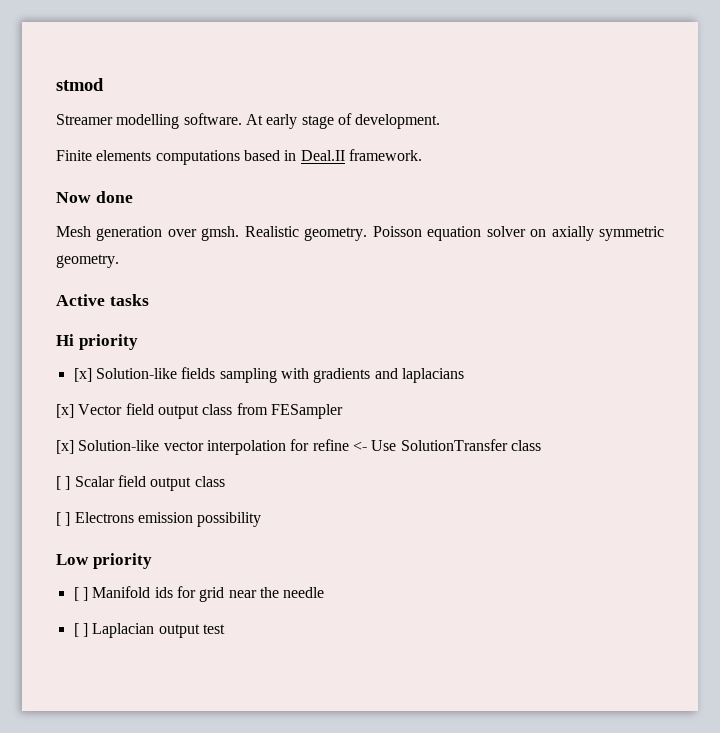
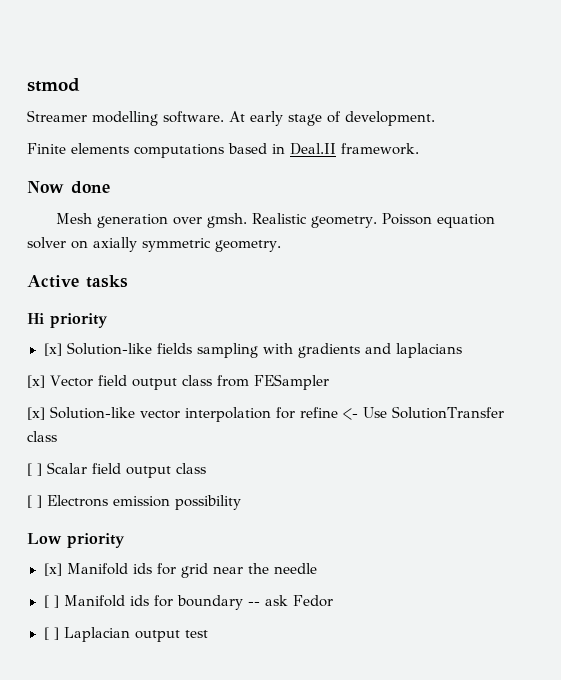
- [ ] Manifold ids for grid near the needle
+ [x] Manifold ids for grid near the needle
+ [ ] Manifold ids for boundary -- ask Fedor

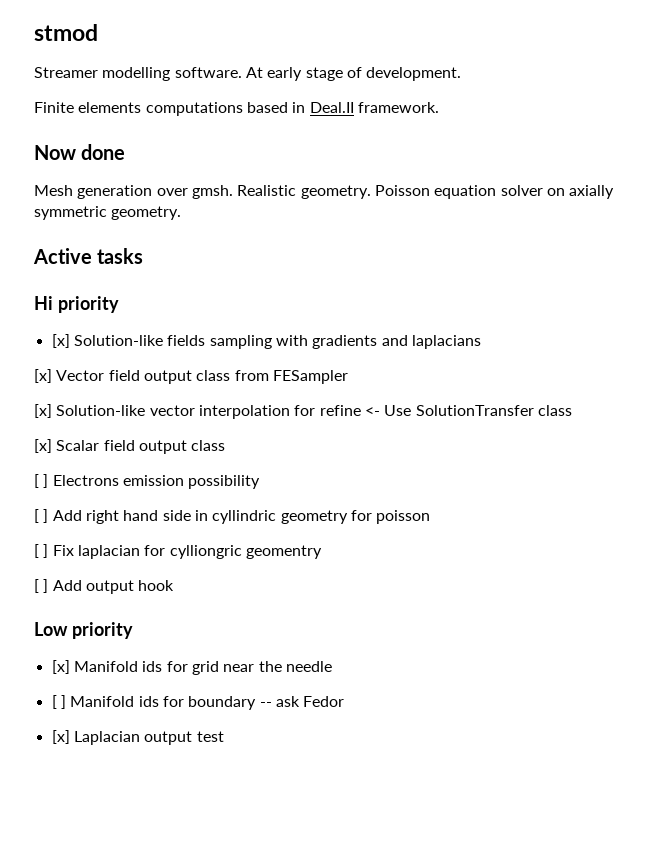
- [ ] Scalar field output class
+ [x] Scalar field output class
+ [ ] Add right hand side in cyllindric geometry for poisson
+ [ ] Fix laplacian for cylliongric geomentry
+ [ ] Add output hook
- [ ] Laplacian output test
+ [x] Laplacian output test

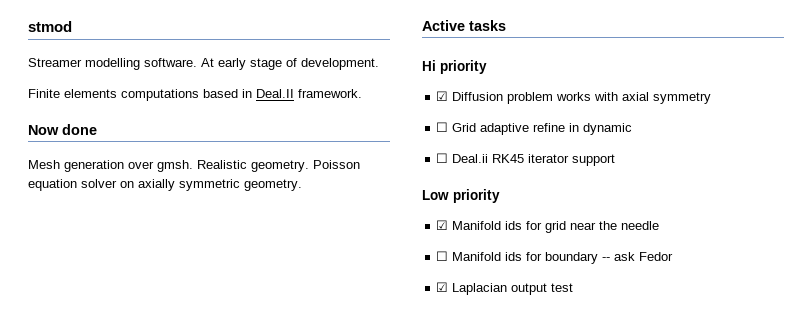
- [x] Solution-like fields sampling with gradients and laplacians
- [x] Vector field output class from FESampler
- [x] Solution-like vector interpolation for refine <- Use SolutionTransfer class
- [x] Scalar field output class
- [ ] Electrons emission possibility
- [ ] Add right hand side in cyllindric geometry for poisson
- [ ] Fix laplacian for cylliongric geomentry
- [ ] Add output hook
+ ☑ Diffusion problem works with axial symmetry
+ ☐ Grid adaptive refine in dynamic
+ ☐ Deal.ii RK45 iterator support
- [x] Manifold ids for grid near the needle
+ ☑ Manifold ids for grid near the needle
- [ ] Manifold ids for boundary -- ask Fedor
+ ☐ Manifold ids for boundary -- ask Fedor
- [x] Laplacian output test
+ ☑ Laplacian output test

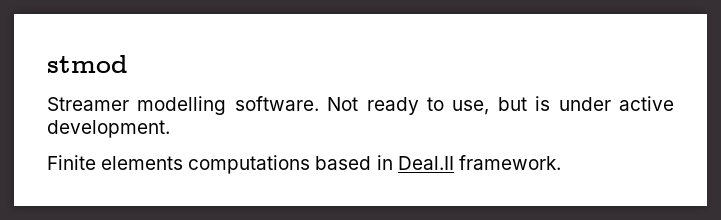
- At early stage of development.
+ Not ready to use, but is under active development.
- Now done
- Mesh generation over gmsh. Realistic geometry. Poisson equation solver on axially symmetric geometry.
- Active tasks
- Hi priority
- ☑ Diffusion problem works with axial symmetry
- ☐ Grid adaptive refine in dynamic
- ☐ Deal.ii RK45 iterator support
- Low priority
- ☑ Manifold ids for grid near the needle
- ☐ Manifold ids for boundary -- ask Fedor
- ☑ Laplacian output test

